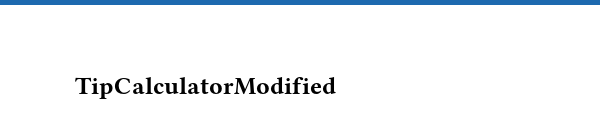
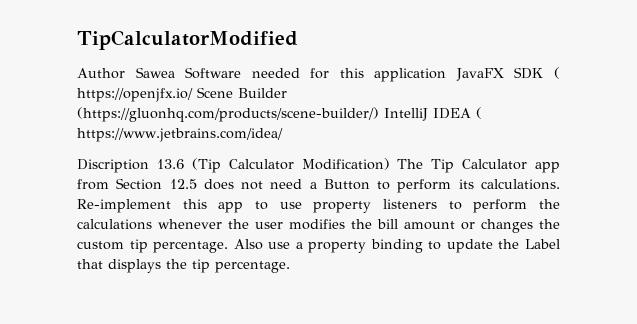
+ Author Sawea Software needed for this application JavaFX SDK ( https://openjfx.io/ Scene Builder (https://gluonhq.com/products/scene-builder/) IntelliJ IDEA ( https://www.jetbrains.com/idea/
+ Discription 13.6 (Tip Calculator Modification) The Tip Calculator app from Section 12.5 does not need a Button to perform its calculations. Re-implement this app to use property listeners to perform the calculations whenever the user modifies the bill amount or changes the custom tip percentage. Also use a property binding to update the Label that displays the tip percentage.

